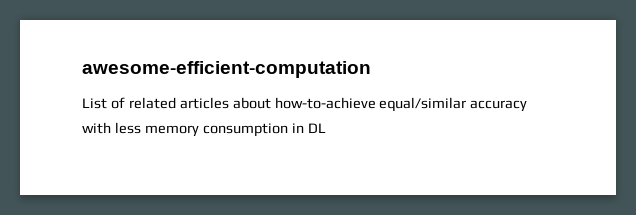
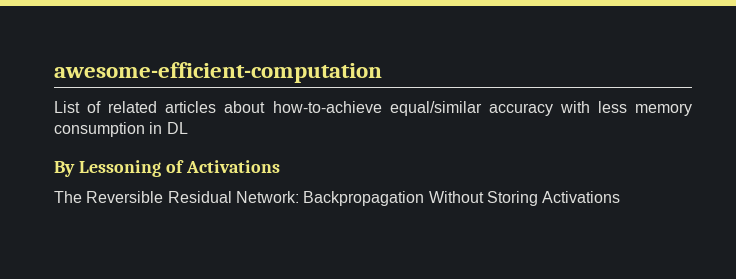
+ By Lessoning of Activations
+ The Reversible Residual Network: Backpropagation Without Storing Activations

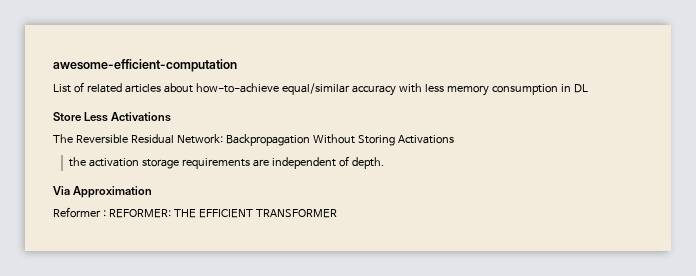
- By Lessoning of Activations
+ Store Less Activations
+ the activation storage requirements are independent of depth.
+ Via Approximation
+ Reformer : REFORMER: THE EFFICIENT TRANSFORMER

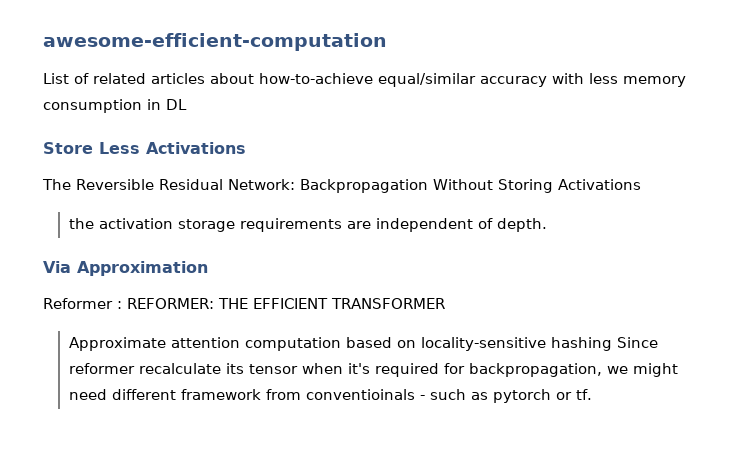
+ Approximate attention computation based on locality-sensitive hashing Since reformer recalculate its tensor when it's required for backpropagation, we might need different framework from conventioinals - such as pytorch or tf.

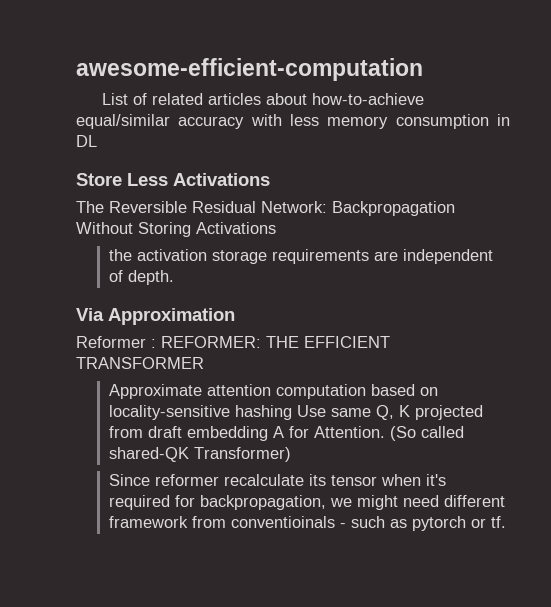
- Approximate attention computation based on locality-sensitive hashing Since reformer recalculate its tensor when it's required for backpropagation, we might need different framework from conventioinals - such as pytorch or tf.
+ Approximate attention computation based on locality-sensitive hashing Use same Q, K projected from draft embedding A for Attention. (So called shared-QK Transformer)
+ Since reformer recalculate its tensor when it's required for backpropagation, we might need different framework from conventioinals - such as pytorch or tf.

